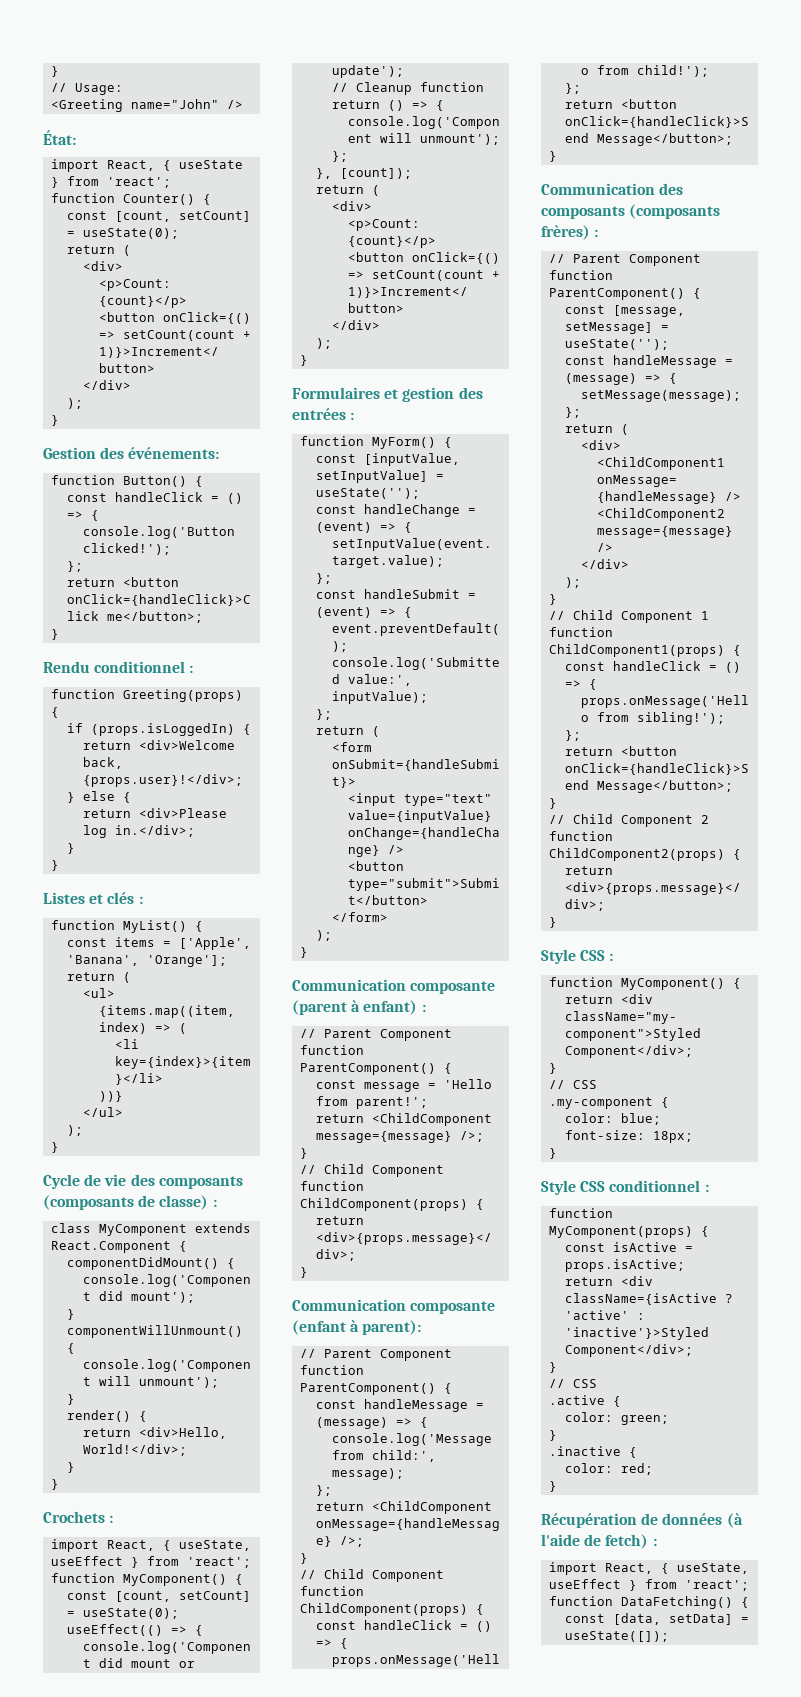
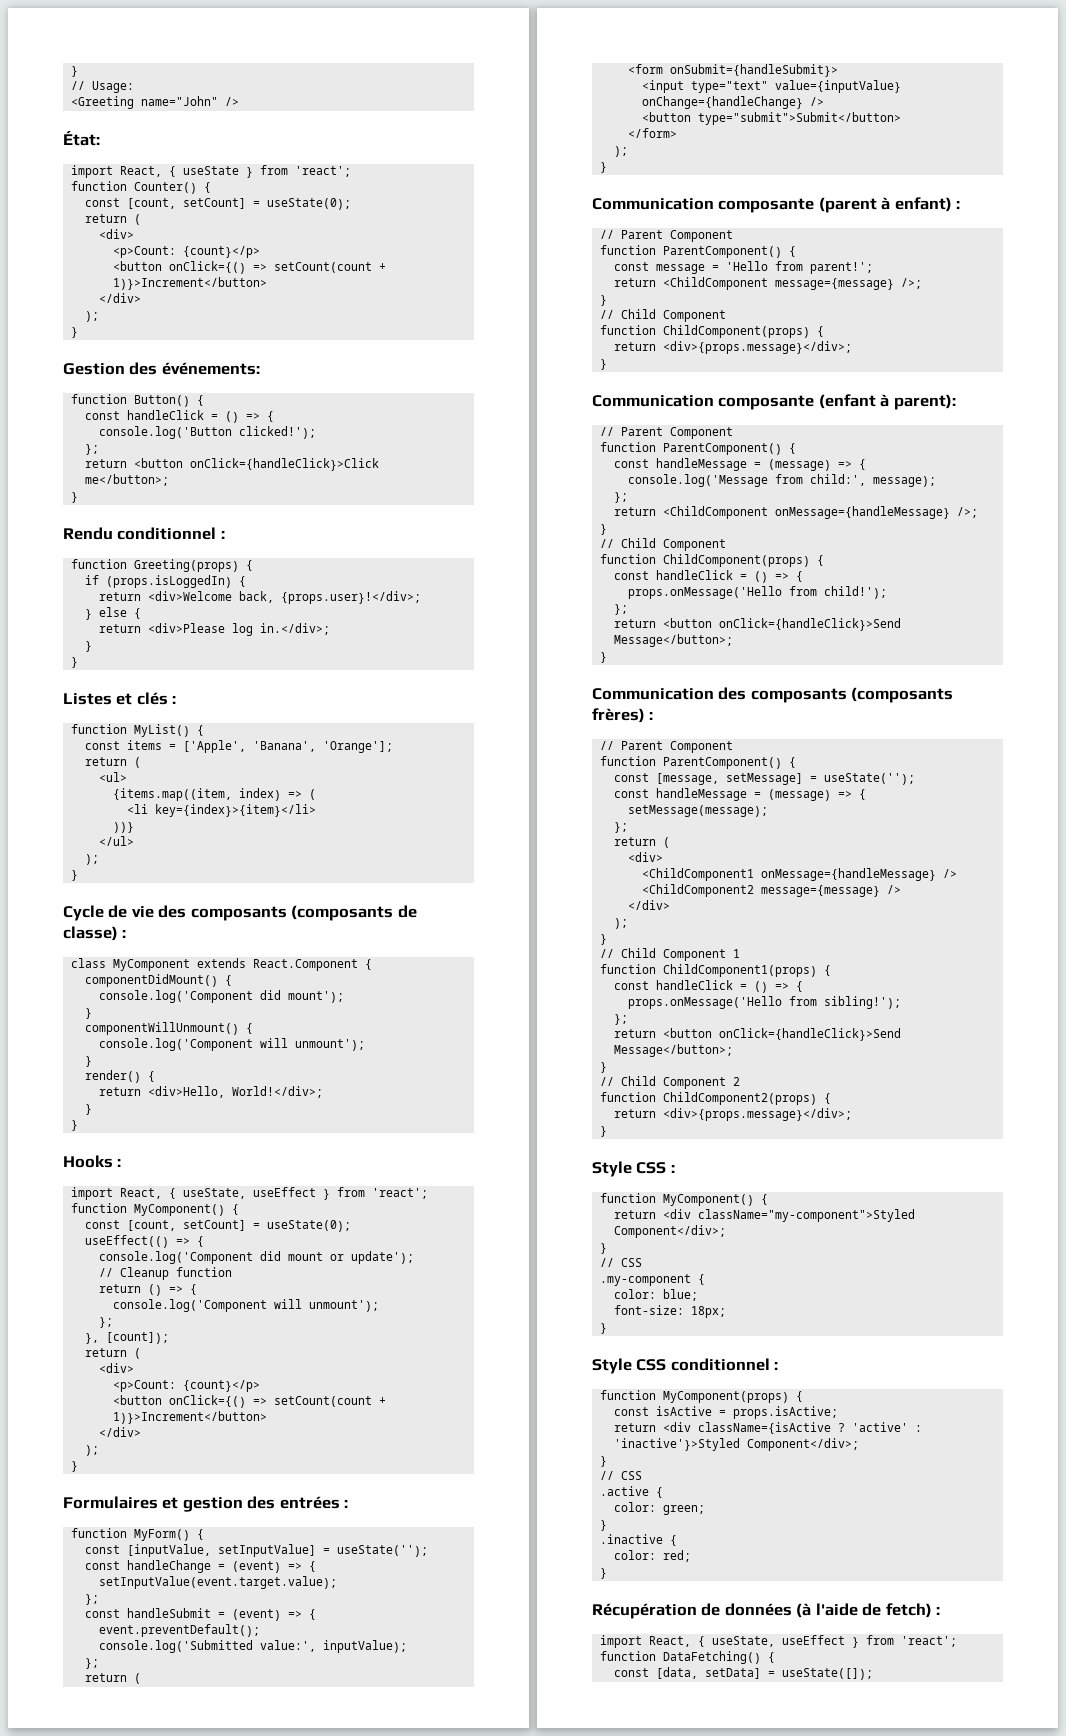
- Crochets :
+ Hooks :

